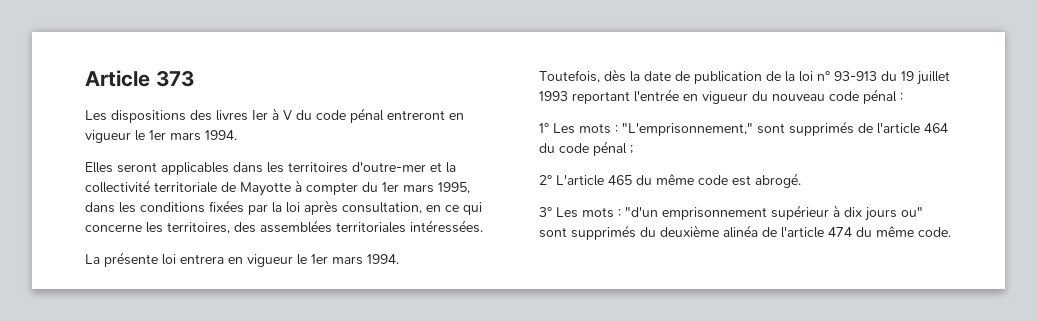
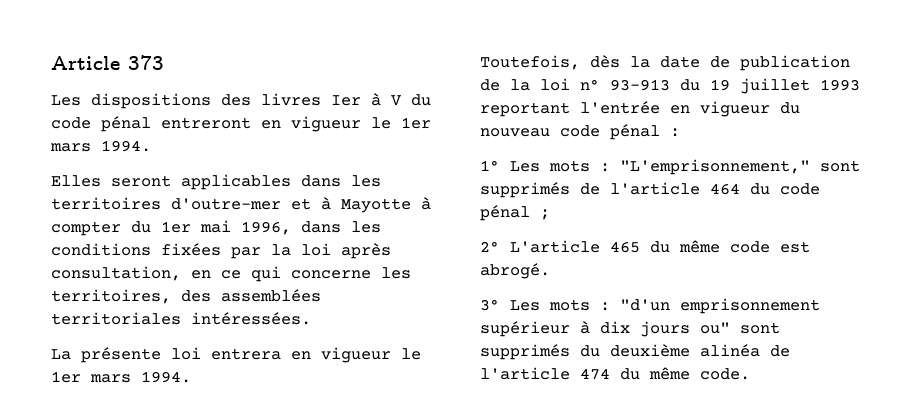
- Elles seront applicables dans les territoires d'outre-mer et la collectivité territoriale de Mayotte à compter du 1er mars 1995, dans les conditions fixées par la loi après consultation, en ce qui concerne les territoires, des assemblées territoriales intéressées.
+ Elles seront applicables dans les territoires d'outre-mer et à Mayotte à compter du 1er mai 1996, dans les conditions fixées par la loi après consultation, en ce qui concerne les territoires, des assemblées territoriales intéressées.

